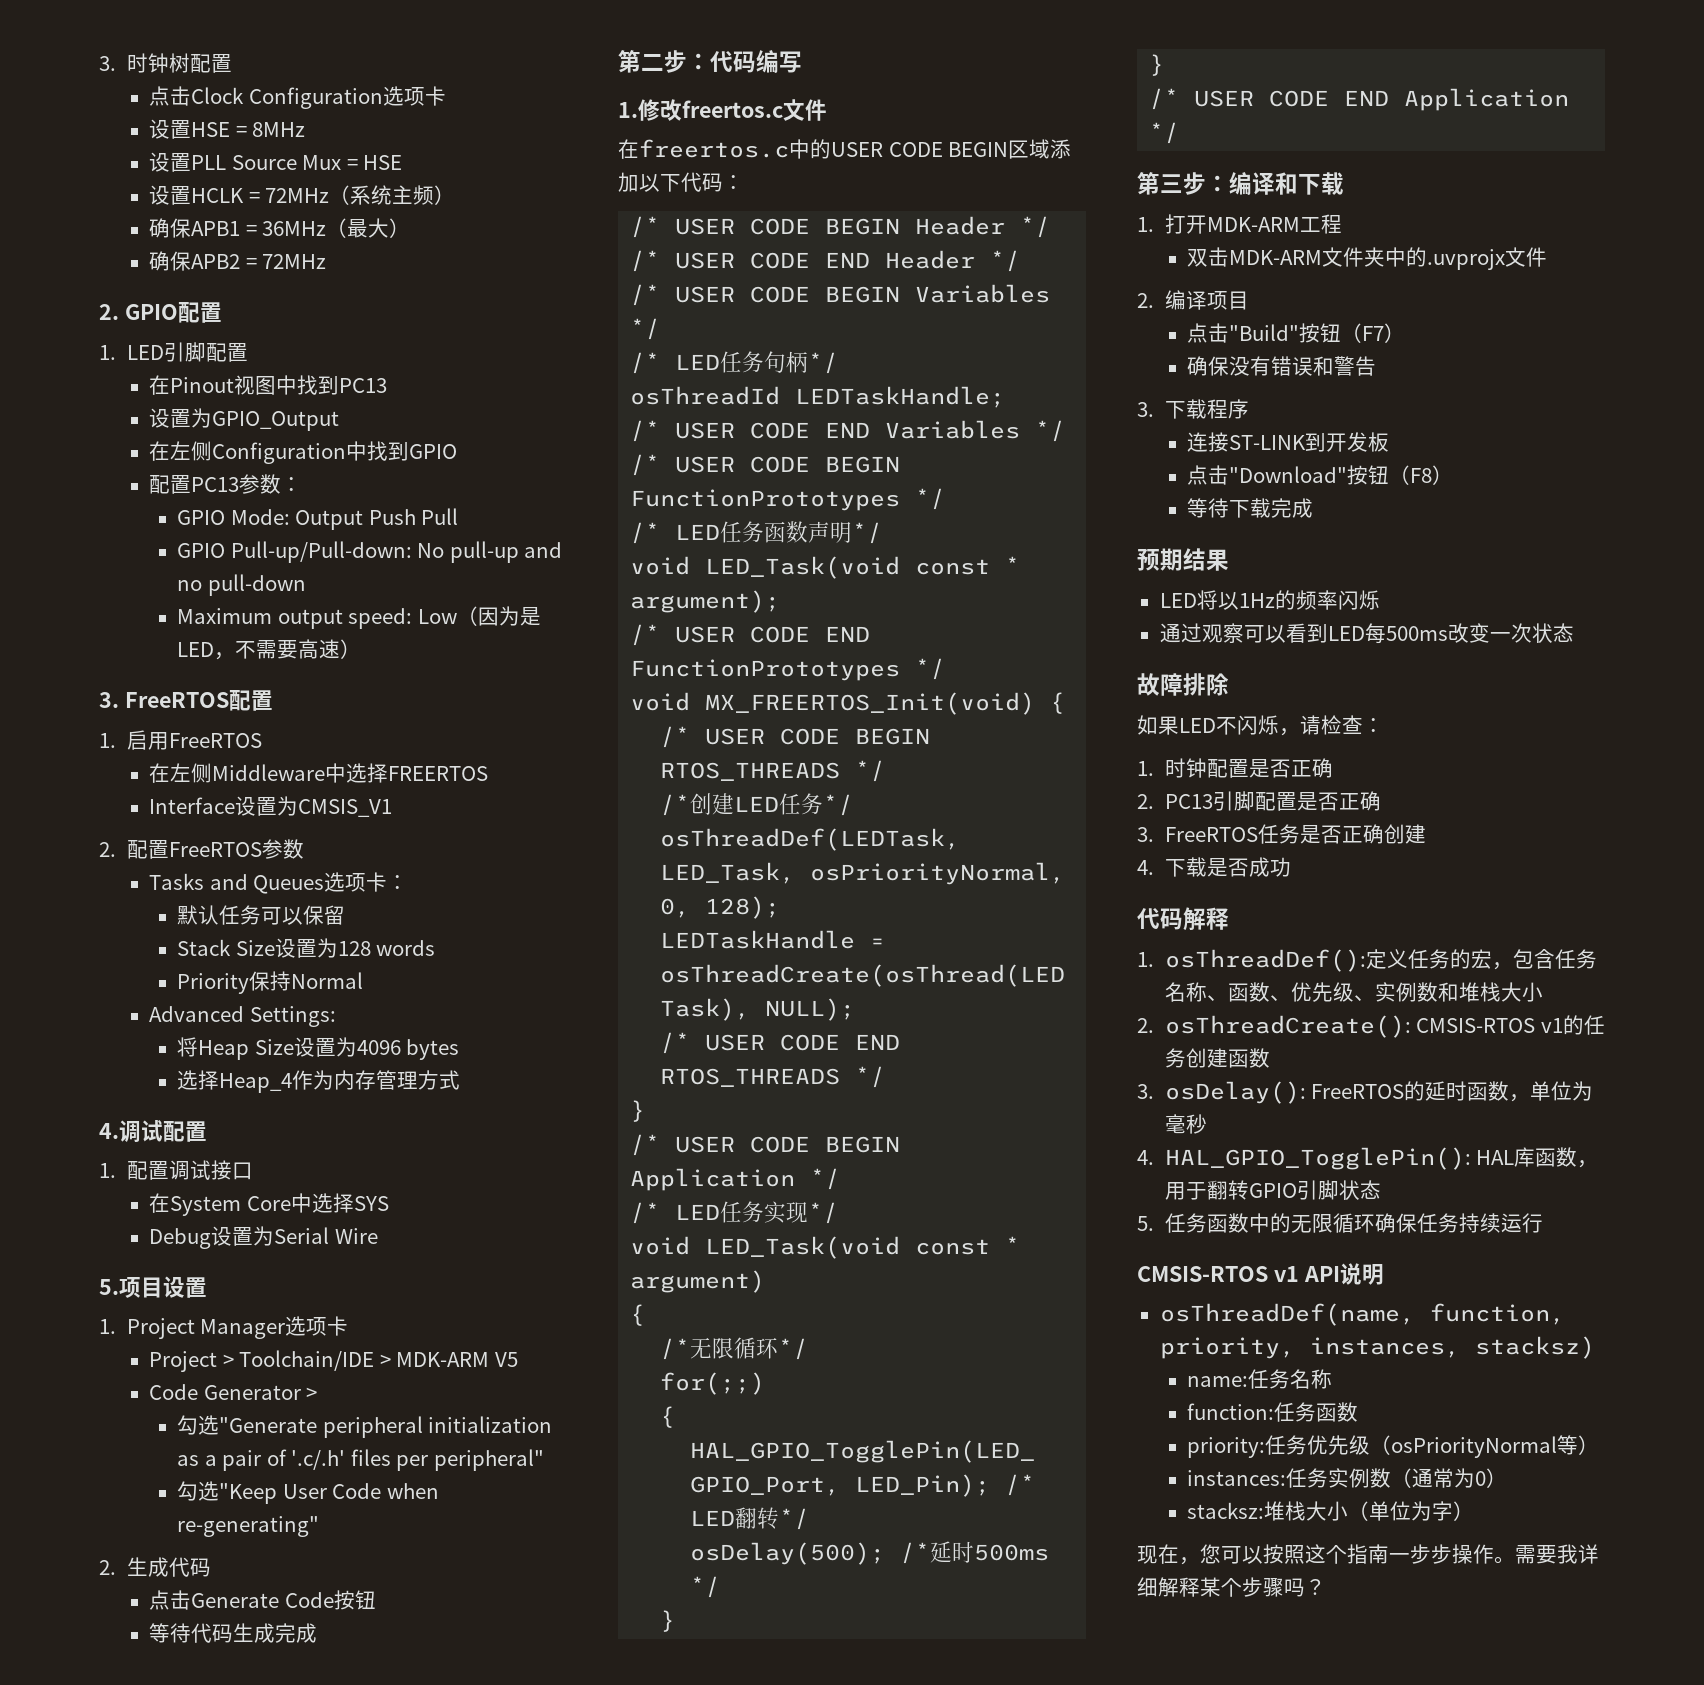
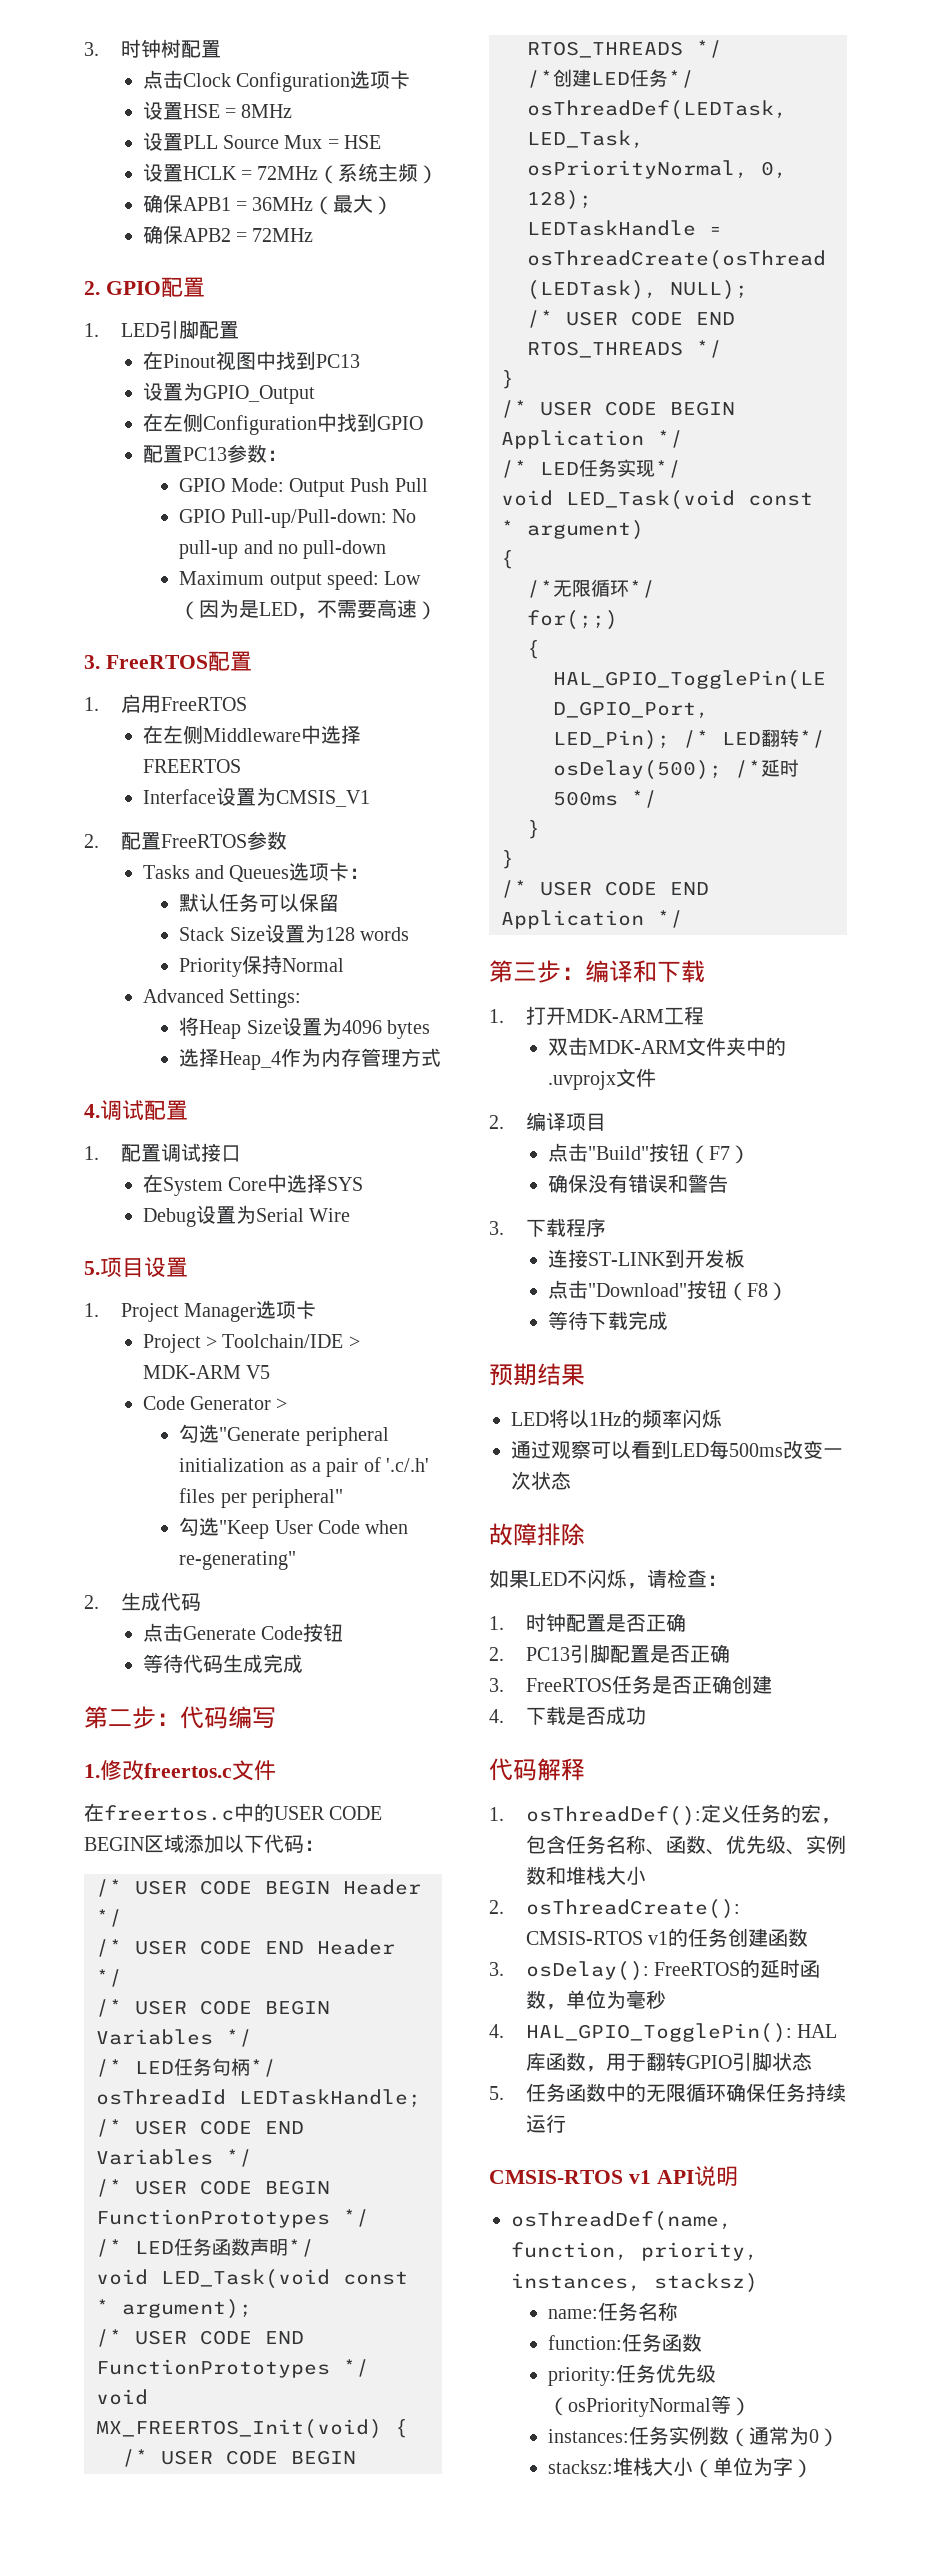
- 现在，您可以按照这个指南一步步操作。需要我详细解释某个步骤吗？

